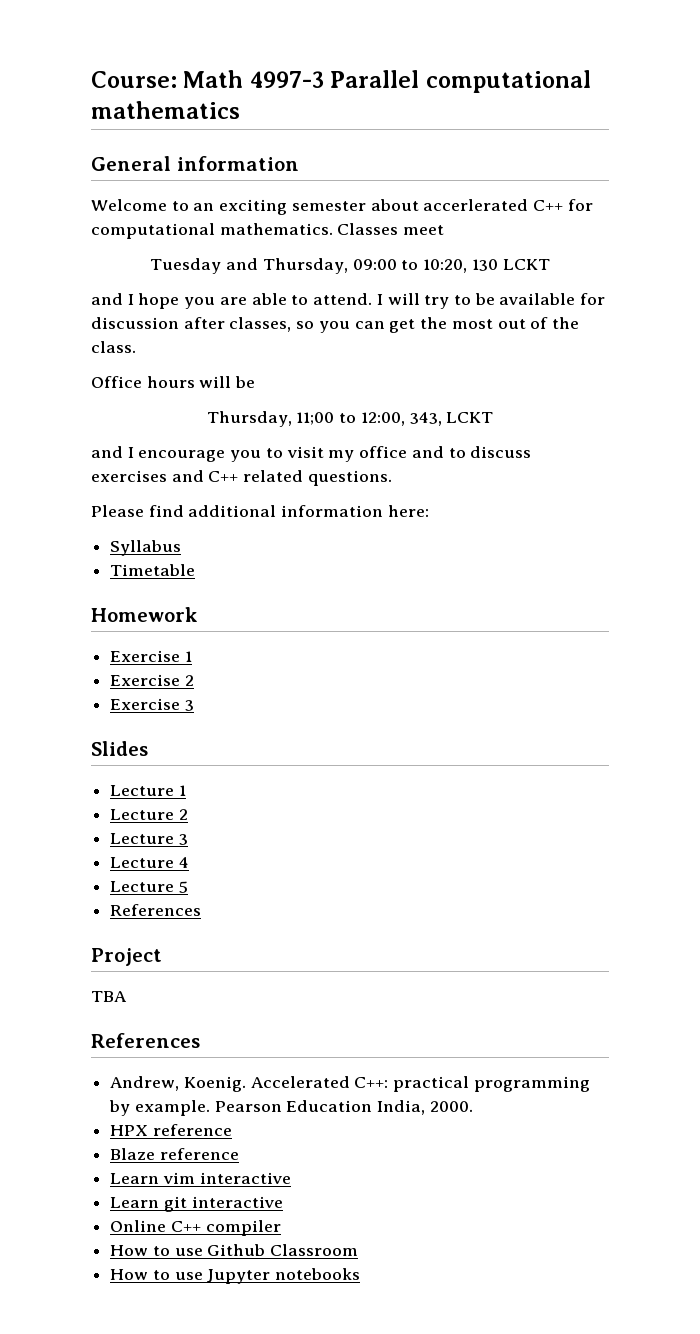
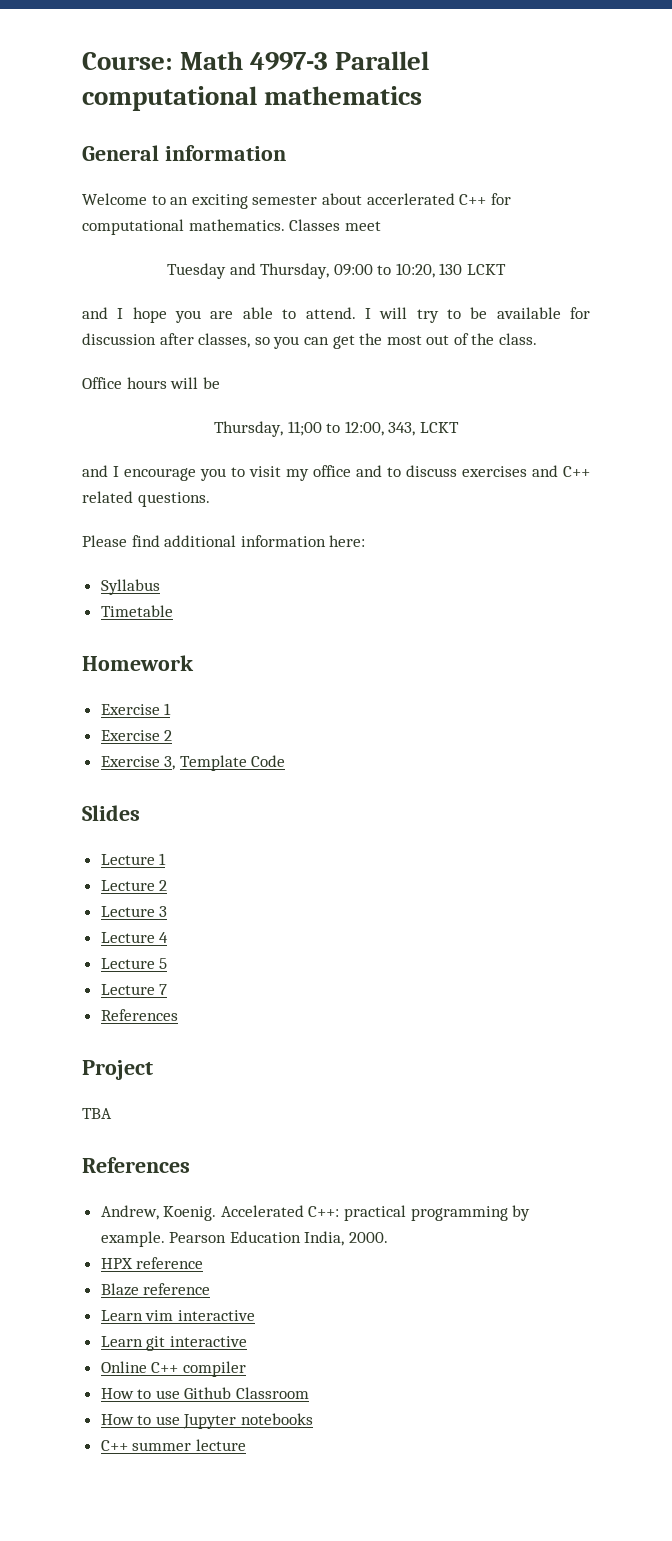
- Exercise 3
+ Exercise 3, Template Code
+ Lecture 7
+ C++ summer lecture

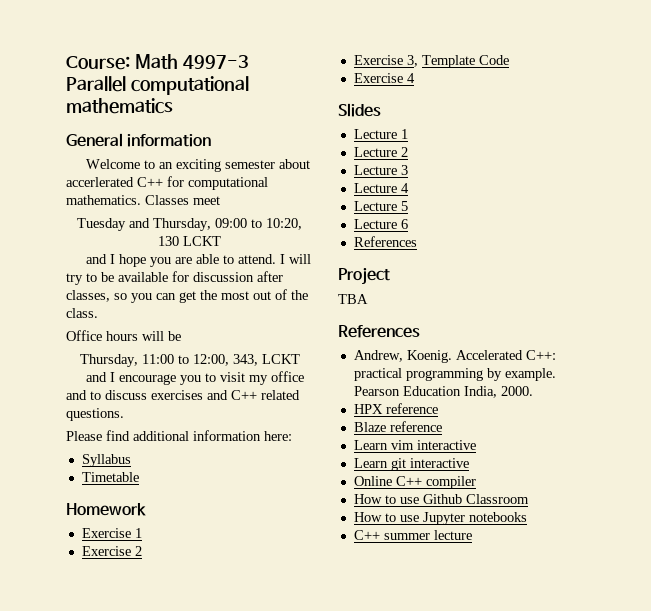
- Thursday, 11;00 to 12:00, 343, LCKT
+ Thursday, 11:00 to 12:00, 343, LCKT
+ Exercise 4
- Lecture 7
+ Lecture 6

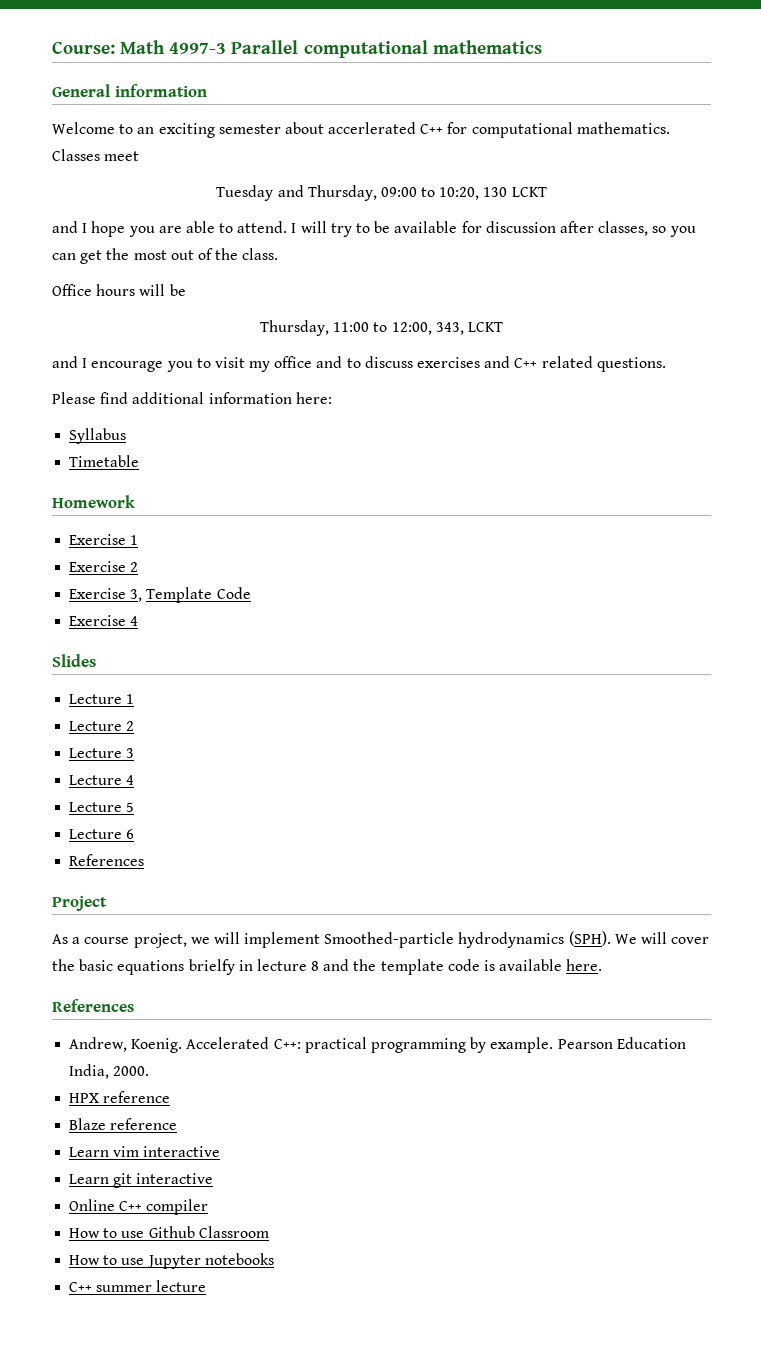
- TBA
+ As a course project, we will implement Smoothed-particle hydrodynamics (SPH). We will cover the basic equations brielfy in lecture 8 and the template code is available here.

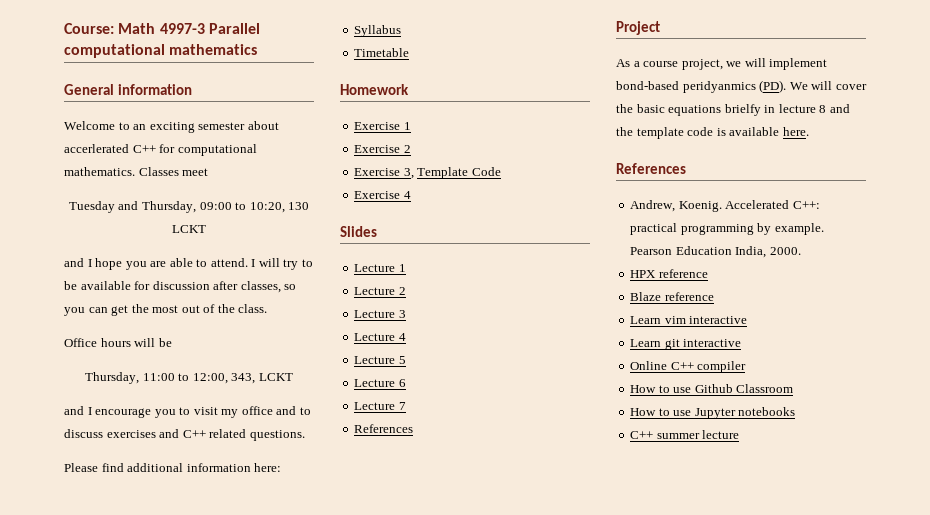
+ Lecture 7
- As a course project, we will implement Smoothed-particle hydrodynamics (SPH). We will cover the basic equations brielfy in lecture 8 and the template code is available here.
+ As a course project, we will implement bond-based peridyanmics (PD). We will cover the basic equations brielfy in lecture 8 and the template code is available here.

